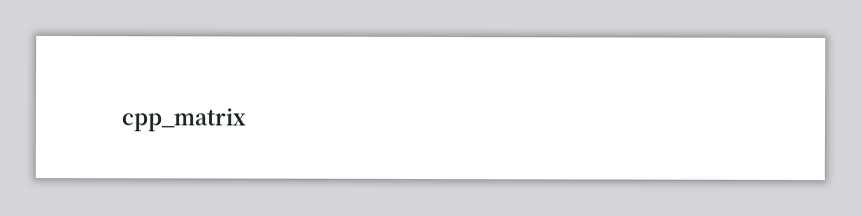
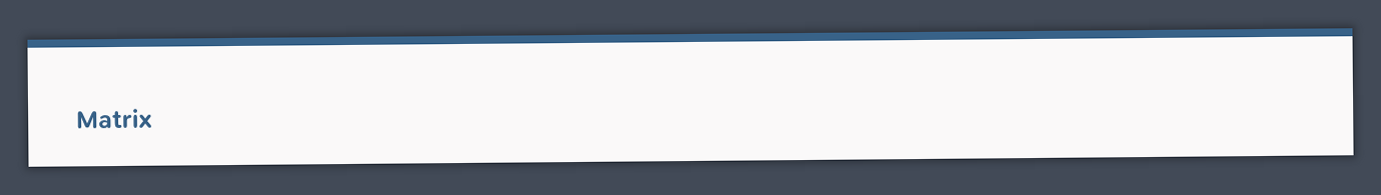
- cpp_matrix
+ Matrix

